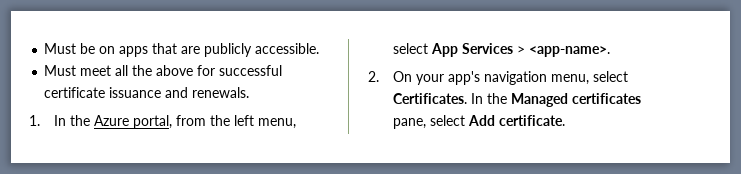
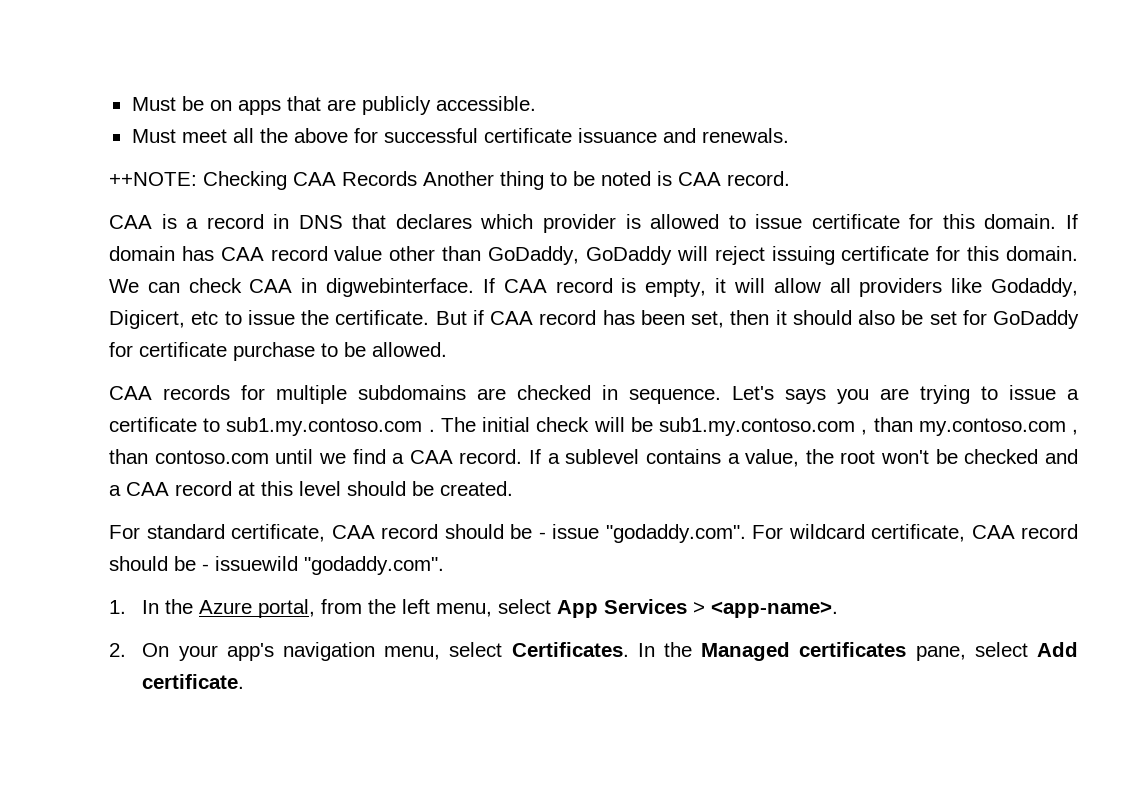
+ ++NOTE: Checking CAA Records Another thing to be noted is CAA record.
+ CAA is a record in DNS that declares which provider is allowed to issue certificate for this domain. If domain has CAA record value other than GoDaddy, GoDaddy will reject issuing certificate for this domain. We can check CAA in digwebinterface. If CAA record is empty, it will allow all providers like Godaddy, Digicert, etc to issue the certificate. But if CAA record has been set, then it should also be set for GoDaddy for certificate purchase to be allowed.
+ CAA records for multiple subdomains are checked in sequence. Let's says you are trying to issue a certificate to sub1.my.contoso.com . The initial check will be sub1.my.contoso.com , than my.contoso.com , than contoso.com until we find a CAA record. If a sublevel contains a value, the root won't be checked and a CAA record at this level should be created.
+ For standard certificate, CAA record should be - issue "godaddy.com". For wildcard certificate, CAA record should be - issuewild "godaddy.com".

